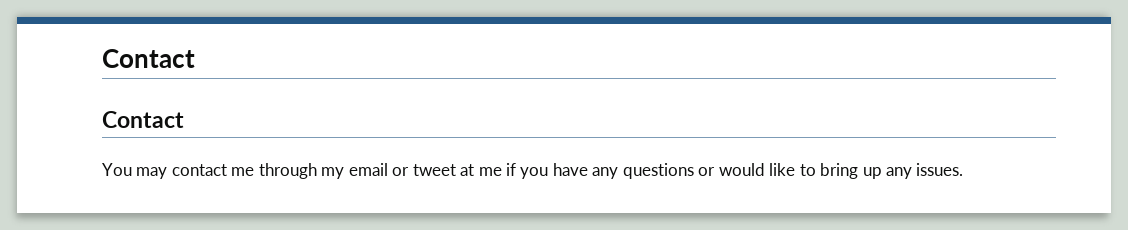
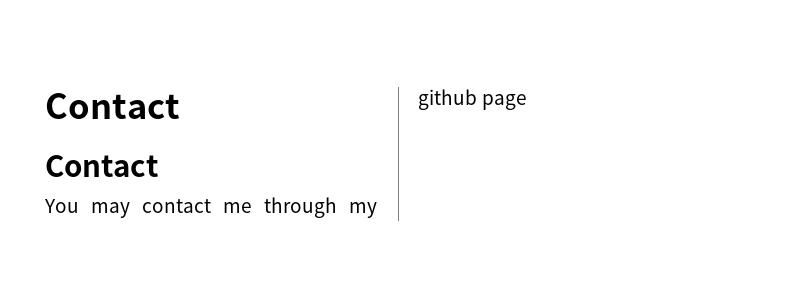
- You may contact me through my email or tweet at me if you have any questions or would like to bring up any issues.
+ You may contact me through my github page

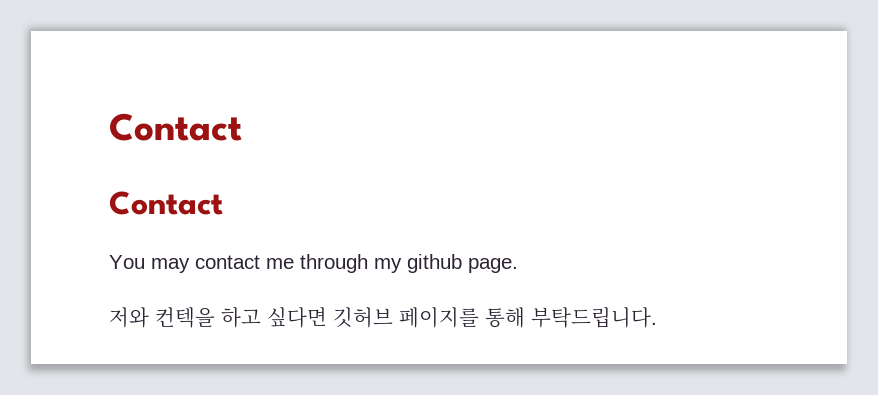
- You may contact me through my github page
+ You may contact me through my github page.
+ 저와 컨텍을 하고 싶다면 깃허브 페이지를 통해 부탁드립니다.

